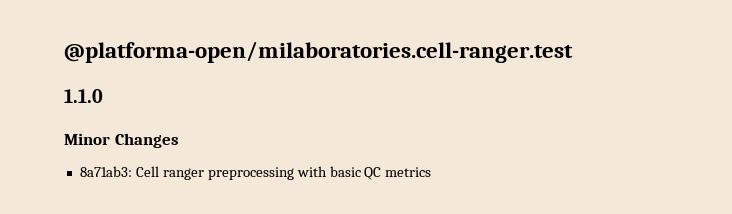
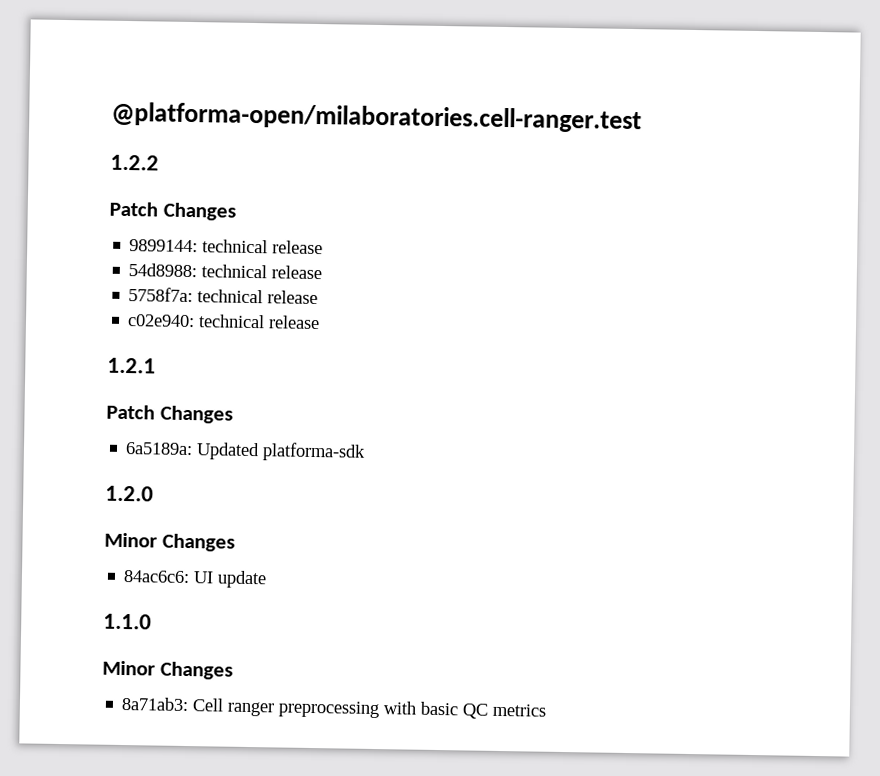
+ 1.2.2
+ Patch Changes
+ 9899144: technical release
+ 54d8988: technical release
+ 5758f7a: technical release
+ c02e940: technical release
+ 1.2.1
+ Patch Changes
+ 6a5189a: Updated platforma-sdk
+ 1.2.0
+ Minor Changes
+ 84ac6c6: UI update

